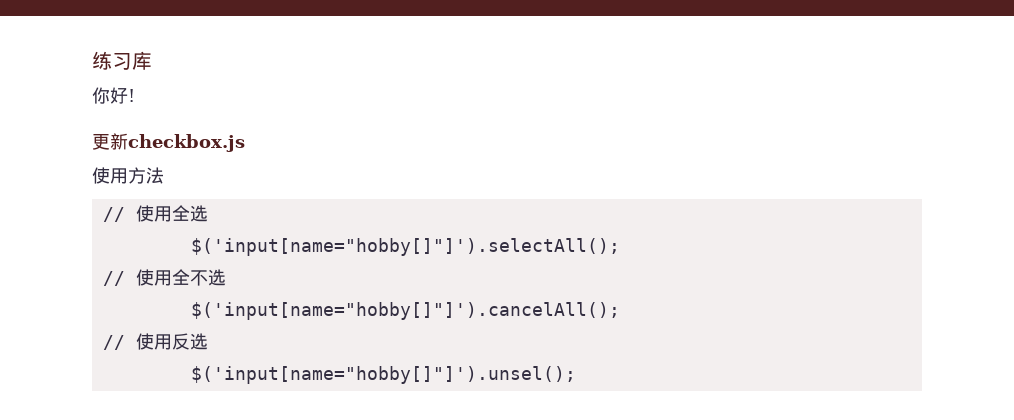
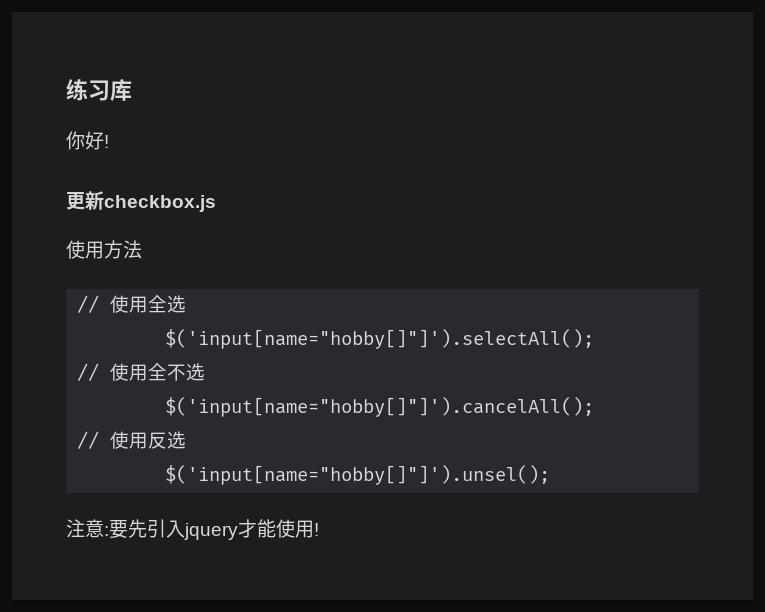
+ 注意:要先引入jquery才能使用!

